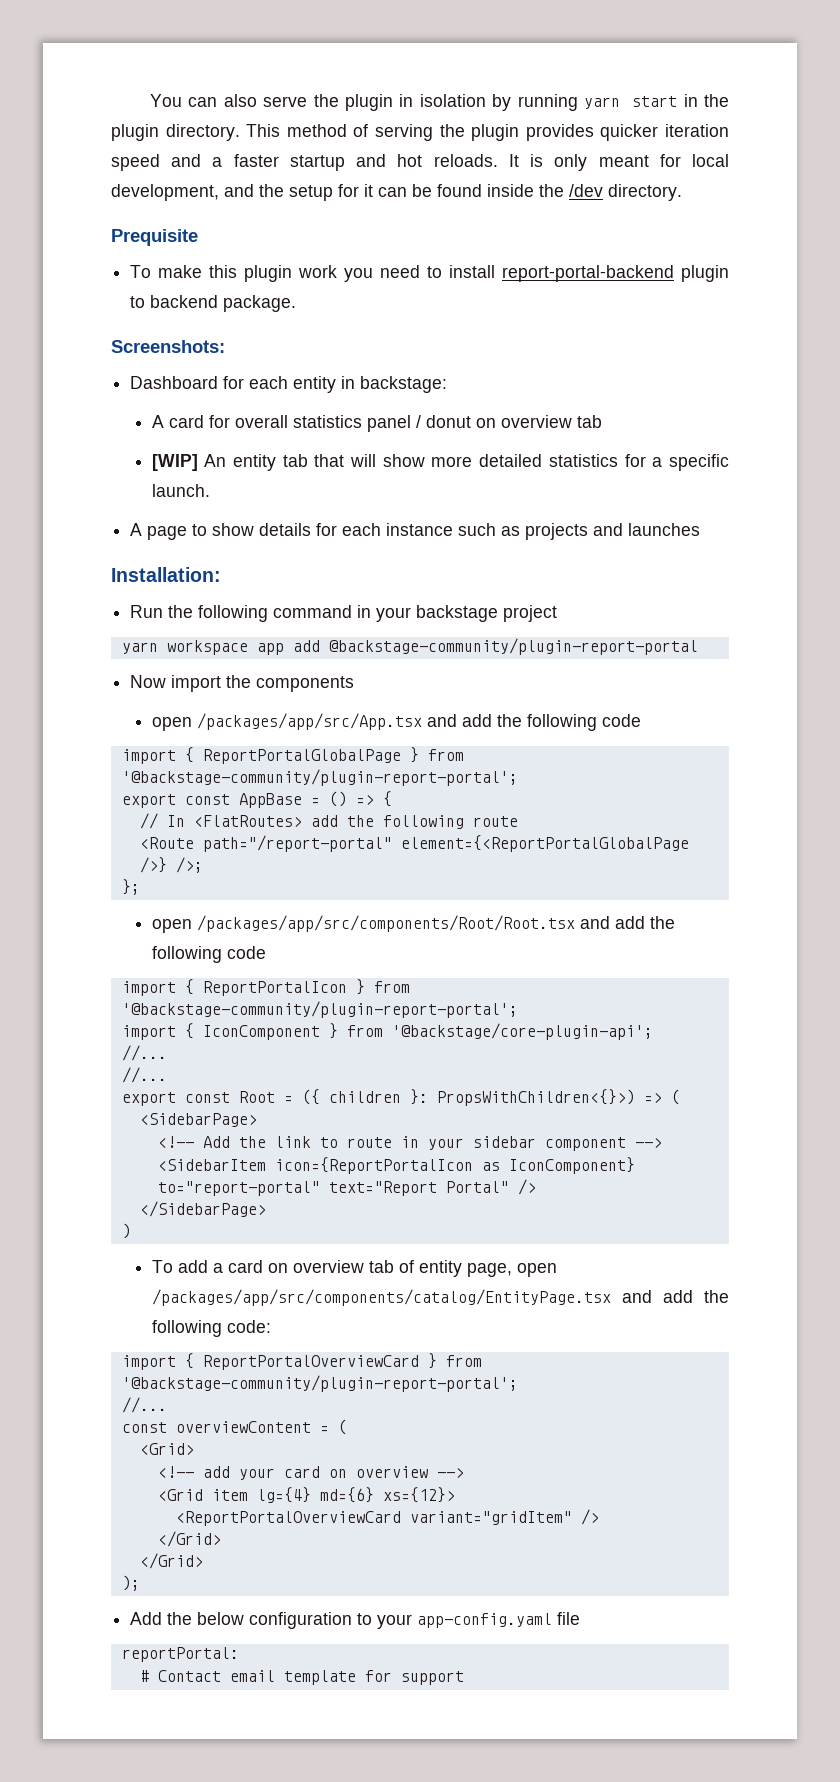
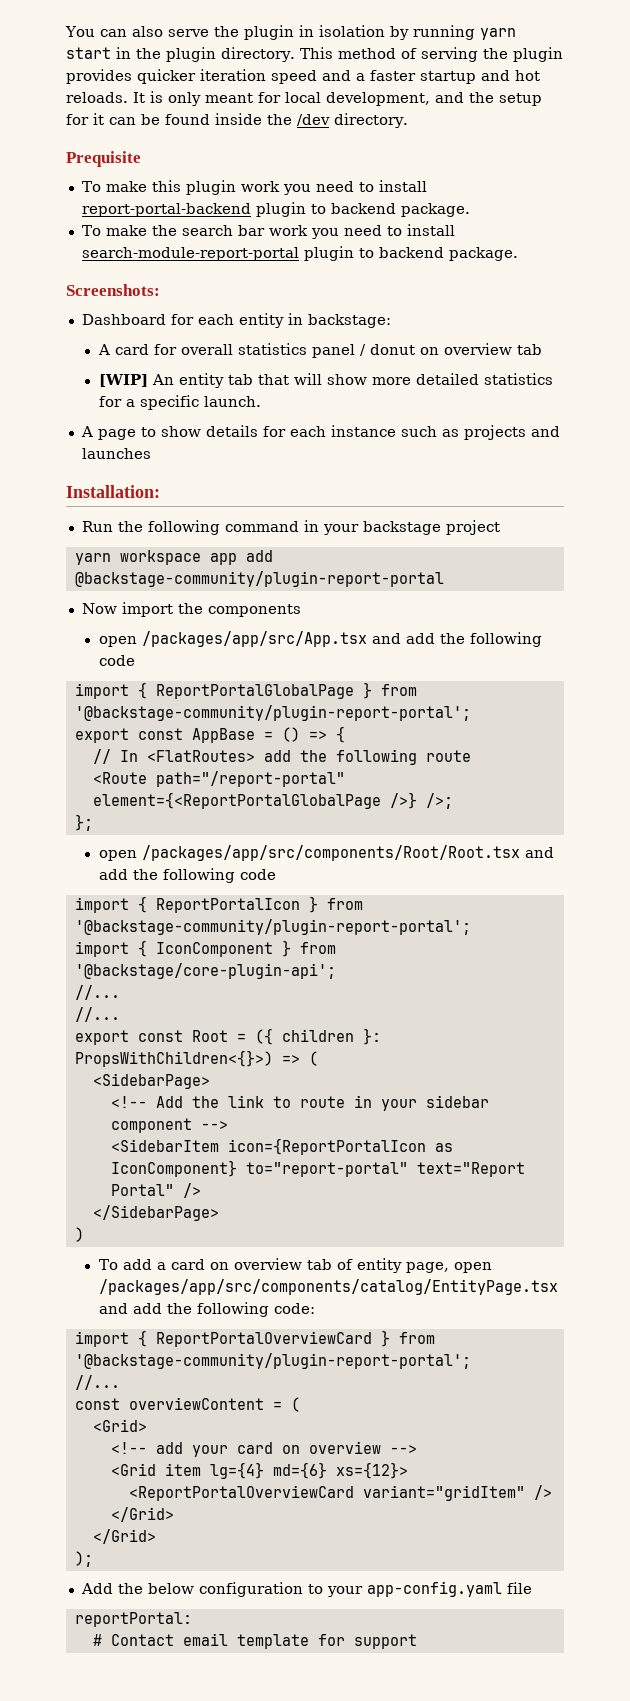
+ To make the search bar work you need to install search-module-report-portal plugin to backend package.

